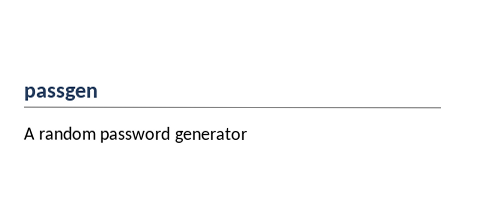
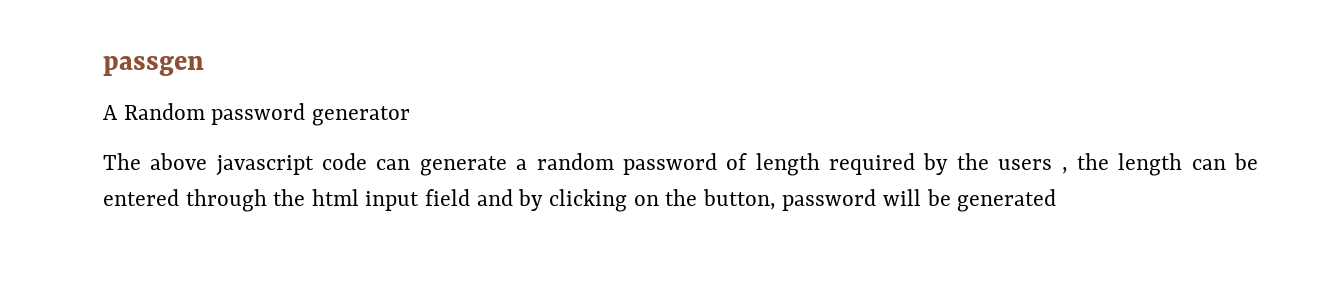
- A random password generator
+ A Random password generator
+ The above javascript code can generate a random password of length required by the users , the length can be entered through the html input field and by clicking on the button, password will be generated

